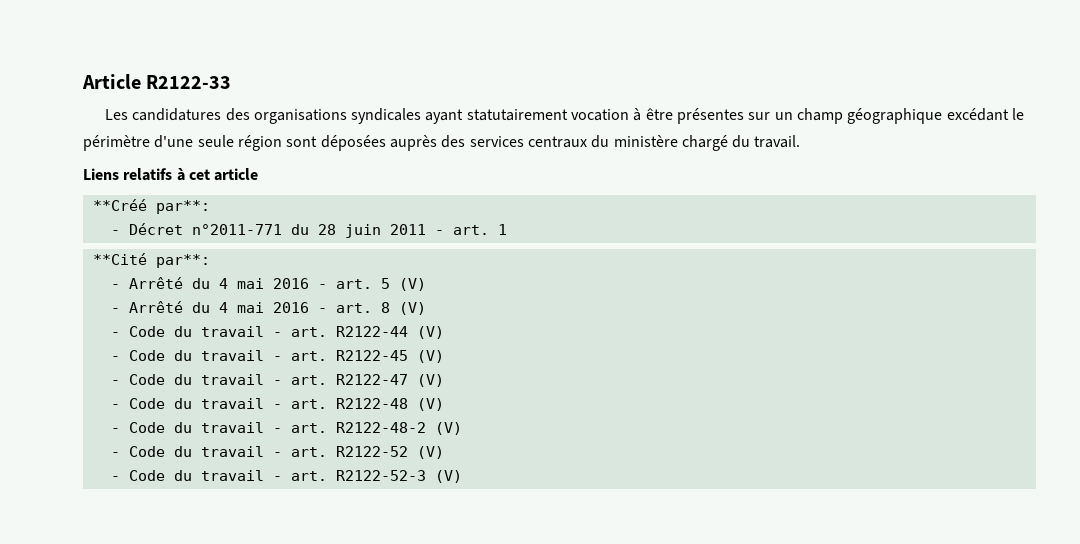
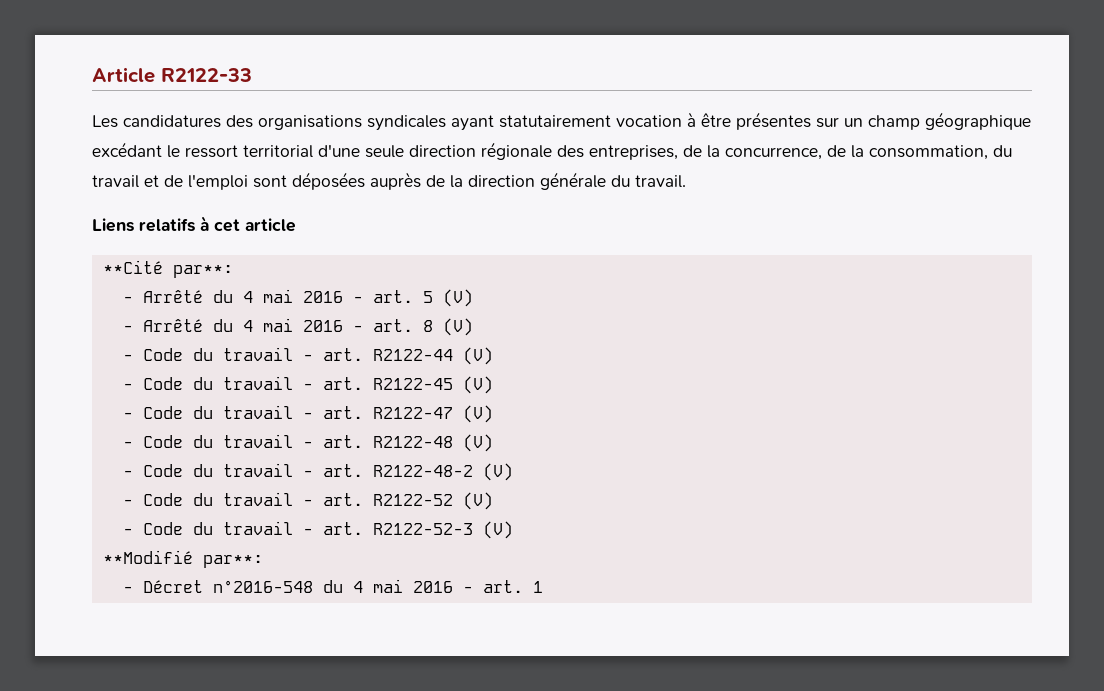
- Les candidatures des organisations syndicales ayant statutairement vocation à être présentes sur un champ géographique excédant le périmètre d'une seule région sont déposées auprès des services centraux du ministère chargé du travail.
+ Les candidatures des organisations syndicales ayant statutairement vocation à être présentes sur un champ géographique excédant le ressort territorial d'une seule direction régionale des entreprises, de la concurrence, de la consommation, du travail et de l'emploi sont déposées auprès de la direction générale du travail.
- **Créé par**:
- - Décret n°2011-771 du 28 juin 2011 - art. 1
+ **Modifié par**:
+ - Décret n°2016-548 du 4 mai 2016 - art. 1

